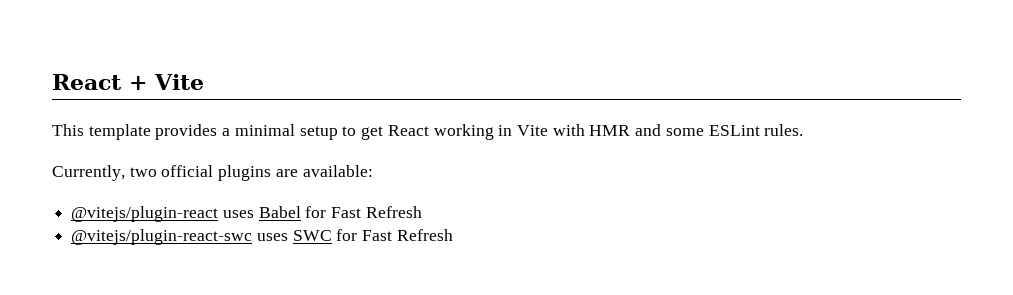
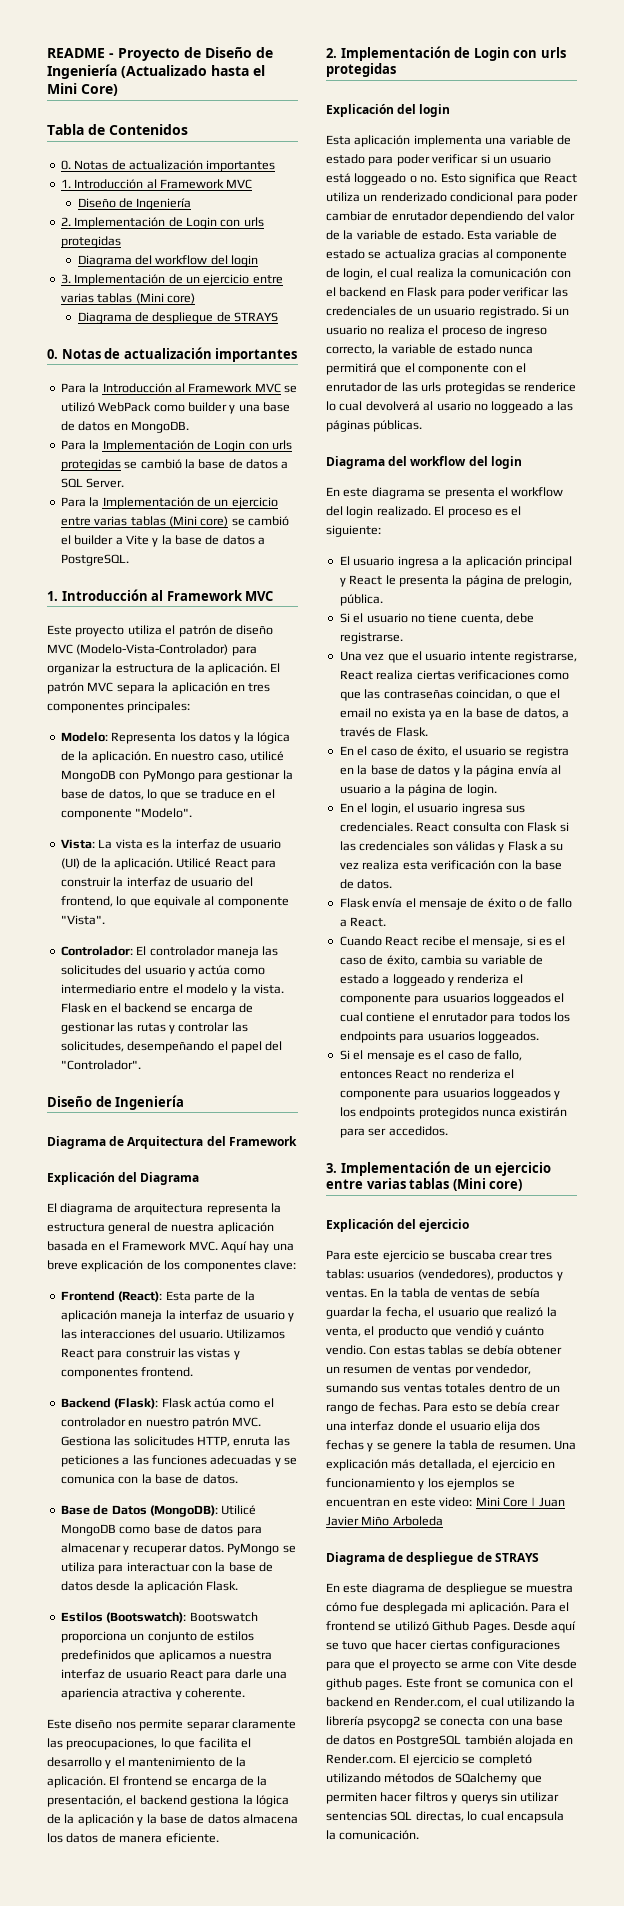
- React + Vite
- This template provides a minimal setup to get React working in Vite with HMR and some ESLint rules.
- Currently, two official plugins are available:
- @vitejs/plugin-react uses Babel for Fast Refresh
- @vitejs/plugin-react-swc uses SWC for Fast Refresh
+ README - Proyecto de Diseño de Ingeniería (Actualizado hasta el Mini Core)
+ Tabla de Contenidos
+ 0. Notas de actualización importantes
+ 1. Introducción al Framework MVC
+ Diseño de Ingeniería
+ 2. Implementación de Login con urls protegidas
+ Diagrama del workflow del login
+ 3. Implementación de un ejercicio entre varias tablas (Mini core)
+ Diagrama de despliegue de STRAYS
+ 0. Notas de actualización importantes
+ Para la Introducción al Framework MVC se utilizó WebPack como builder y una base de datos en MongoDB.
+ Para la Implementación de Login con urls protegidas se cambió la base de datos a SQL Server.
+ Para la Implementación de un ejercicio entre varias tablas (Mini core) se cambió el builder a Vite y la base de datos a PostgreSQL.
+ 1. Introducción al Framework MVC
+ Este proyecto utiliza el patrón de diseño MVC (Modelo-Vista-Controlador) para organizar la estructura de la aplicación. El patrón MVC separa la aplicación en tres componentes principales:
+ Modelo: Representa los datos y la lógica de la aplicación. En nuestro caso, utilicé MongoDB con PyMongo para gestionar la base de datos, lo que se traduce en el componente "Modelo".
+ Vista: La vista es la interfaz de usuario (UI) de la aplicación. Utilicé React para construir la interfaz de usuario del frontend, lo que equivale al componente "Vista".
+ Controlador: El controlador maneja las solicitudes del usuario y actúa como intermediario entre el modelo y la vista. Flask en el backend se encarga de gestionar las rutas y controlar las solicitudes, desempeñando el papel del "Controlador".
+ Diseño de Ingeniería
+ Diagrama de Arquitectura del Framework
+ Explicación del Diagrama
+ El diagrama de arquitectura representa la estructura general de nuestra aplicación basada en el Framework MVC. Aquí hay una breve explicación de los componentes clave:
+ Frontend (React): Esta parte de la aplicación maneja la interfaz de usuario y las interacciones del usuario. Utilizamos React para construir las vistas y componentes frontend.
+ Backend (Flask): Flask actúa como el controlador en nuestro patrón MVC. Gestiona las solicitudes HTTP, enruta las peticiones a las funciones adecuadas y se comunica con la base de datos.
+ Base de Datos (MongoDB): Utilicé MongoDB como base de datos para almacenar y recuperar datos. PyMongo se utiliza para interactuar con la base de datos desde la aplicación Flask.
+ Estilos (Bootswatch): Bootswatch proporciona un conjunto de estilos predefinidos que aplicamos a nuestra interfaz de usuario React para darle una apariencia atractiva y coherente.
+ Este diseño nos permite separar claramente las preocupaciones, lo que facilita el desarrollo y el mantenimiento de la aplicación. El frontend se encarga de la presentación, el backend gestiona la lógica de la aplicación y la base de datos almacena los datos de manera eficiente.
+ 2. Implementación de Login con urls protegidas
+ Explicación del login
+ Esta aplicación implementa una variable de estado para poder verificar si un usuario está loggeado o no. Esto significa que React utiliza un renderizado condicional para poder cambiar de enrutador dependiendo del valor de la variable de estado. Esta variable de estado se actualiza gracias al componente de login, el cual realiza la comunicación con el backend en Flask para poder verificar las credenciales de un usuario registrado. Si un usuario no realiza el proceso de ingreso correcto, la variable de estado nunca permitirá que el componente con el enrutador de las urls protegidas se renderice lo cual devolverá al usario no loggeado a las páginas públicas.
+ Diagrama del workflow del login
+ En este diagrama se presenta el workflow del login realizado. El proceso es el siguiente:
+ El usuario ingresa a la aplicación principal y React le presenta la página de prelogin, pública.
+ Si el usuario no tiene cuenta, debe registrarse.
+ Una vez que el usuario intente registrarse, React realiza ciertas verificaciones como que las contraseñas coincidan, o que el email no exista ya en la base de datos, a través de Flask.
+ En el caso de éxito, el usuario se registra en la base de datos y la página envía al usuario a la página de login.
+ En el login, el usuario ingresa sus credenciales. React consulta con Flask si las credenciales son válidas y Flask a su vez realiza esta verificación con la base de datos.
+ Flask envía el mensaje de éxito o de fallo a React.
+ Cuando React recibe el mensaje, si es el caso de éxito, cambia su variable de estado a loggeado y renderiza el componente para usuarios loggeados el cual contiene el enrutador para todos los endpoints para usuarios loggeados.
+ Si el mensaje es el caso de fallo, entonces React no renderiza el componente para usuarios loggeados y los endpoints protegidos nunca existirán para ser accedidos.
+ 3. Implementación de un ejercicio entre varias tablas (Mini core)
+ Explicación del ejercicio
+ Para este ejercicio se buscaba crear tres tablas: usuarios (vendedores), productos y ventas. En la tabla de ventas de sebía guardar la fecha, el usuario que realizó la venta, el producto que vendió y cuánto vendio. Con estas tablas se debía obtener un resumen de ventas por vendedor, sumando sus ventas totales dentro de un rango de fechas. Para esto se debía crear una interfaz donde el usuario elija dos fechas y se genere la tabla de resumen. Una explicación más detallada, el ejercicio en funcionamiento y los ejemplos se encuentran en este video: Mini Core | Juan Javier Miño Arboleda
+ Diagrama de despliegue de STRAYS
+ En este diagrama de despliegue se muestra cómo fue desplegada mi aplicación. Para el frontend se utilizó Github Pages. Desde aquí se tuvo que hacer ciertas configuraciones para que el proyecto se arme con Vite desde github pages. Este front se comunica con el backend en Render.com, el cual utilizando la librería psycopg2 se conecta con una base de datos en PostgreSQL también alojada en Render.com. El ejercicio se completó utilizando métodos de SQalchemy que permiten hacer filtros y querys sin utilizar sentencias SQL directas, lo cual encapsula la comunicación.

